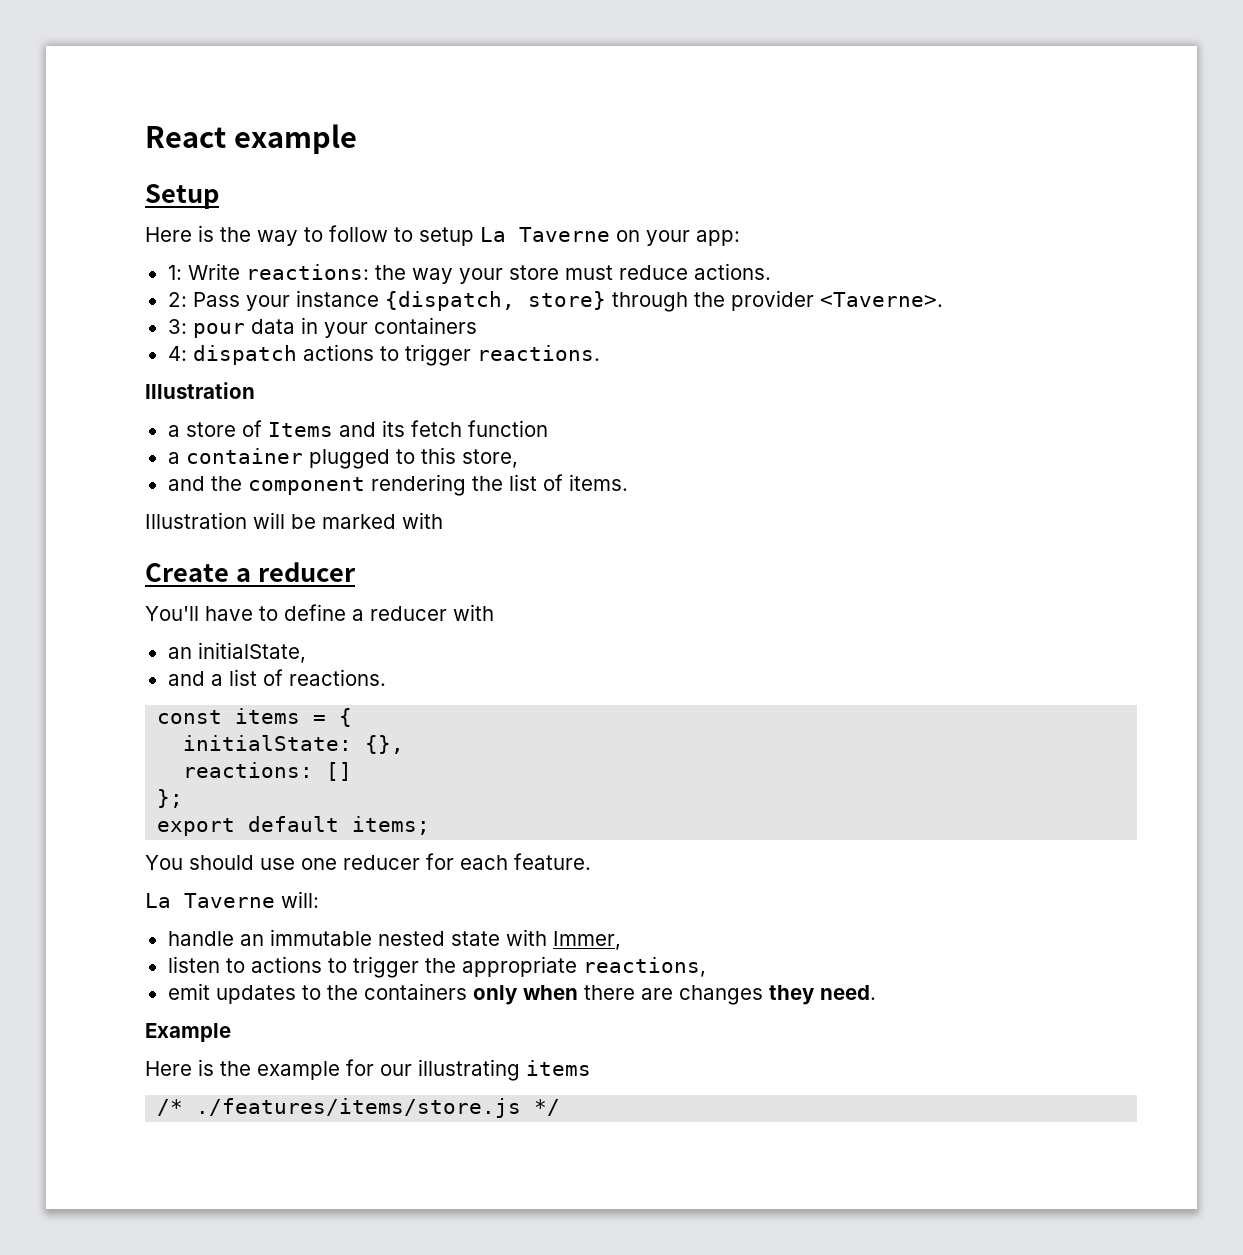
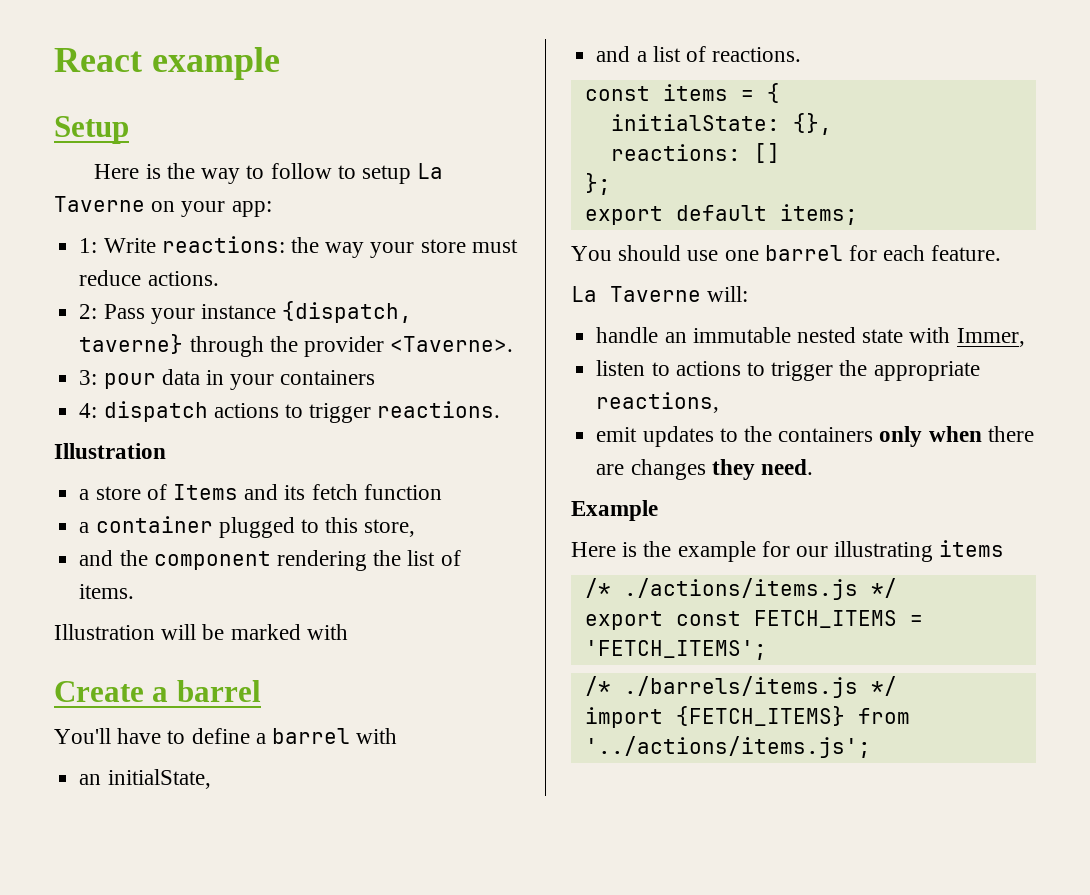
- 2: Pass your instance {dispatch, store} through the provider <Taverne>.
+ 2: Pass your instance {dispatch, taverne} through the provider <Taverne>.
- Create a reducer
+ Create a barrel
- You'll have to define a reducer with
+ You'll have to define a barrel with
- You should use one reducer for each feature.
+ You should use one barrel for each feature.
- /* ./features/items/store.js */
+ /* ./actions/items.js */
+ export const FETCH_ITEMS = 'FETCH_ITEMS';
+ /* ./barrels/items.js */
+ import {FETCH_ITEMS} from '../actions/items.js';

